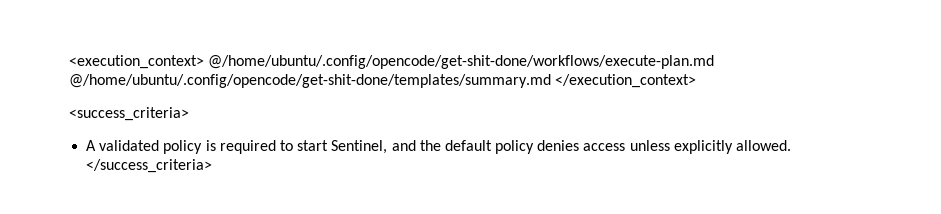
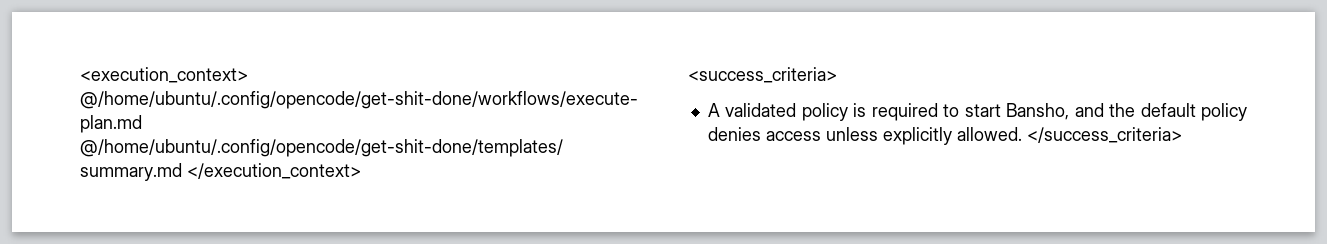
- A validated policy is required to start Sentinel, and the default policy denies access unless explicitly allowed.
+ A validated policy is required to start Bansho, and the default policy denies access unless explicitly allowed.

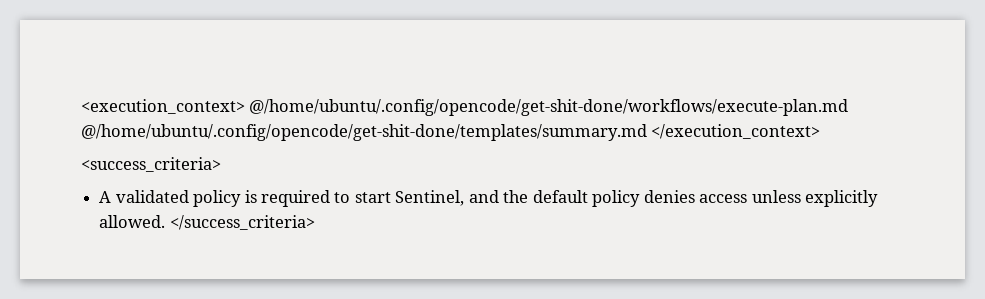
- A validated policy is required to start Bansho, and the default policy denies access unless explicitly allowed.
+ A validated policy is required to start Sentinel, and the default policy denies access unless explicitly allowed.

